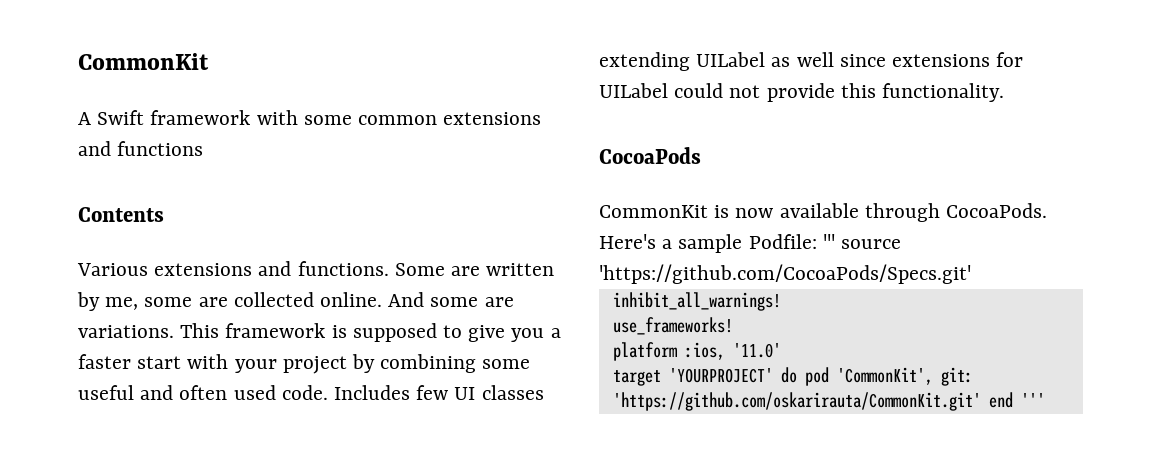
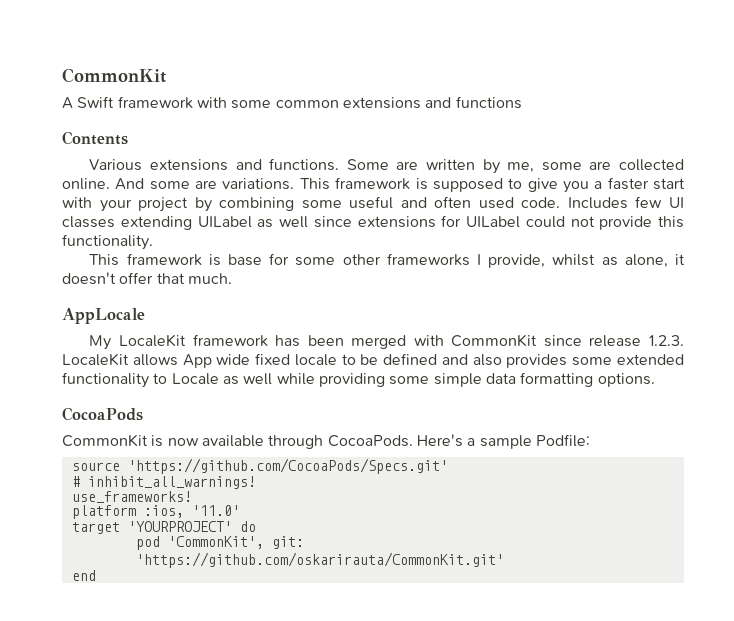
+ This framework is base for some other frameworks I provide, whilst as alone, it doesn't offer that much.
+ AppLocale
+ My LocaleKit framework has been merged with CommonKit since release 1.2.3. LocaleKit allows App wide fixed locale to be defined and also provides some extended functionality to Locale as well while providing some simple data formatting options.
- Here's a sample Podfile: ''' source 'https://github.com/CocoaPods/Specs.git'
+ Here's a sample Podfile:
+ source 'https://github.com/CocoaPods/Specs.git'
- inhibit_all_warnings!
+ # inhibit_all_warnings!
- target 'YOURPROJECT' do pod 'CommonKit', git: 'https://github.com/oskarirauta/CommonKit.git' end '''
+ target 'YOURPROJECT' do
+ pod 'CommonKit', git: 'https://github.com/oskarirauta/CommonKit.git'
+ end

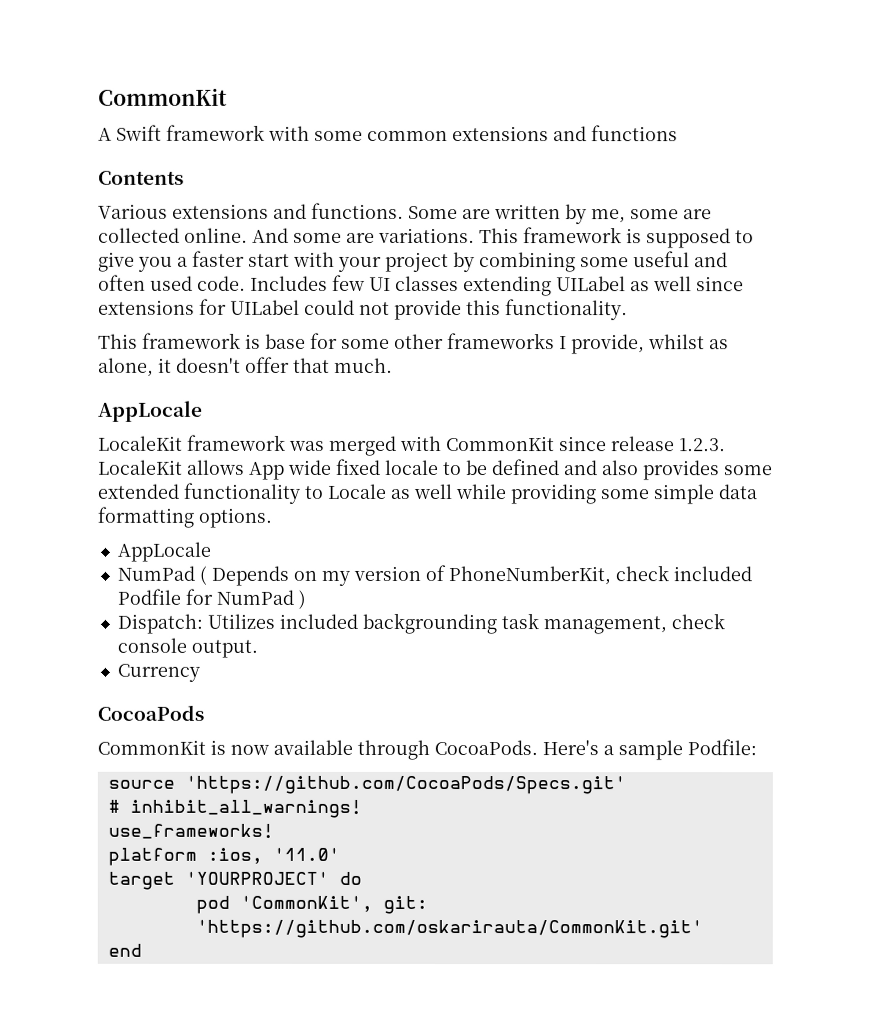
- My LocaleKit framework has been merged with CommonKit since release 1.2.3. LocaleKit allows App wide fixed locale to be defined and also provides some extended functionality to Locale as well while providing some simple data formatting options.
+ LocaleKit framework was merged with CommonKit since release 1.2.3. LocaleKit allows App wide fixed locale to be defined and also provides some extended functionality to Locale as well while providing some simple data formatting options.
+ AppLocale
+ NumPad ( Depends on my version of PhoneNumberKit, check included Podfile for NumPad )
+ Dispatch: Utilizes included backgrounding task management, check console output.
+ Currency

